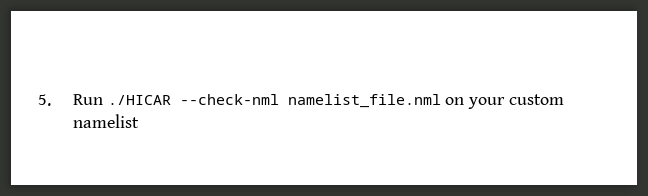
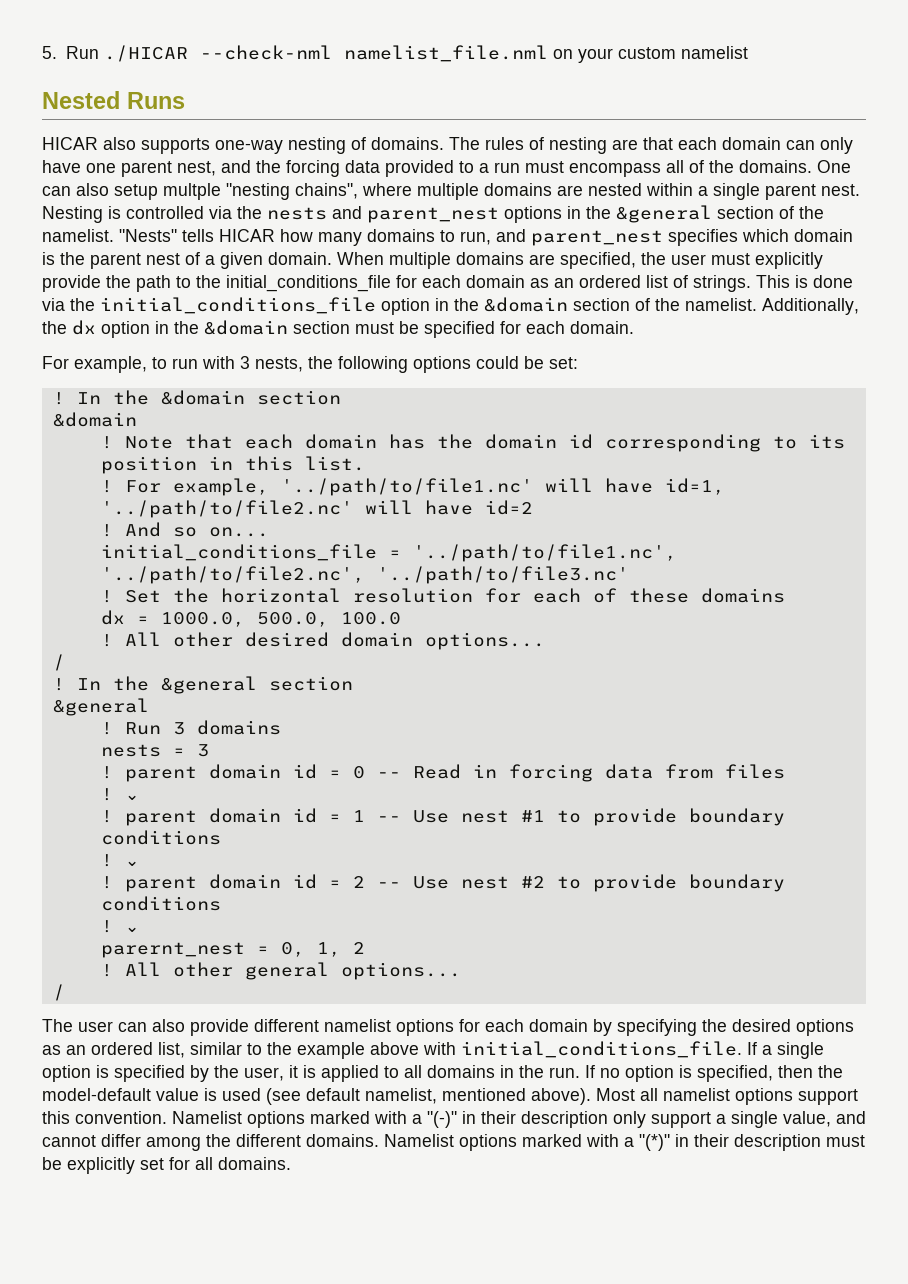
+ Nested Runs
+ HICAR also supports one-way nesting of domains. The rules of nesting are that each domain can only have one parent nest, and the forcing data provided to a run must encompass all of the domains. One can also setup multple "nesting chains", where multiple domains are nested within a single parent nest. Nesting is controlled via the nests and parent_nest options in the &general section of the namelist. "Nests" tells HICAR how many domains to run, and parent_nest specifies which domain is the parent nest of a given domain. When multiple domains are specified, the user must explicitly provide the path to the initial_conditions_file for each domain as an ordered list of strings. This is done via the initial_conditions_file option in the &domain section of the namelist. Additionally, the dx option in the &domain section must be specified for each domain.
+ For example, to run with 3 nests, the following options could be set:
+ ! In the &domain section
+ &domain
+ ! Note that each domain has the domain id corresponding to its position in this list.
+ ! For example, '../path/to/file1.nc' will have id=1, '../path/to/file2.nc' will have id=2
+ ! And so on...
+ initial_conditions_file = '../path/to/file1.nc', '../path/to/file2.nc', '../path/to/file3.nc'
+ ! Set the horizontal resolution for each of these domains
+ dx = 1000.0, 500.0, 100.0
+ ! All other desired domain options...
+ /
+ ! In the &general section
+ &general
+ ! Run 3 domains
+ nests = 3
+ ! parent domain id = 0 -- Read in forcing data from files
+ ! ⌄
+ ! parent domain id = 1 -- Use nest #1 to provide boundary conditions
+ ! ⌄
+ ! parent domain id = 2 -- Use nest #2 to provide boundary conditions
+ ! ⌄
+ parernt_nest = 0, 1, 2
+ ! All other general options...
+ /
+ The user can also provide different namelist options for each domain by specifying the desired options as an ordered list, similar to the example above with initial_conditions_file. If a single option is specified by the user, it is applied to all domains in the run. If no option is specified, then the model-default value is used (see default namelist, mentioned above). Most all namelist options support this convention. Namelist options marked with a "(-)" in their description only support a single value, and cannot differ among the different domains. Namelist options marked with a "(*)" in their description must be explicitly set for all domains.

